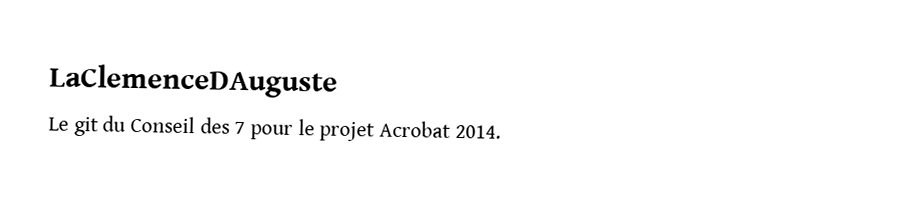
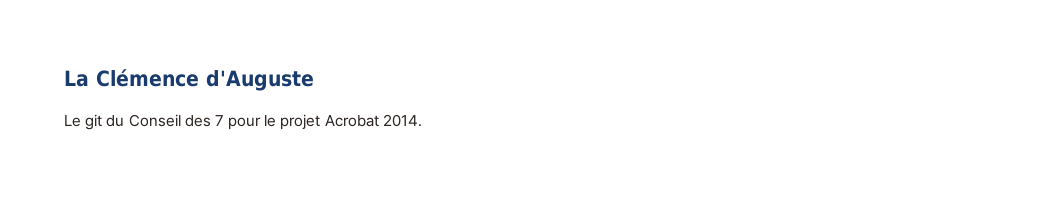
- LaClemenceDAuguste
+ La Clémence d'Auguste

